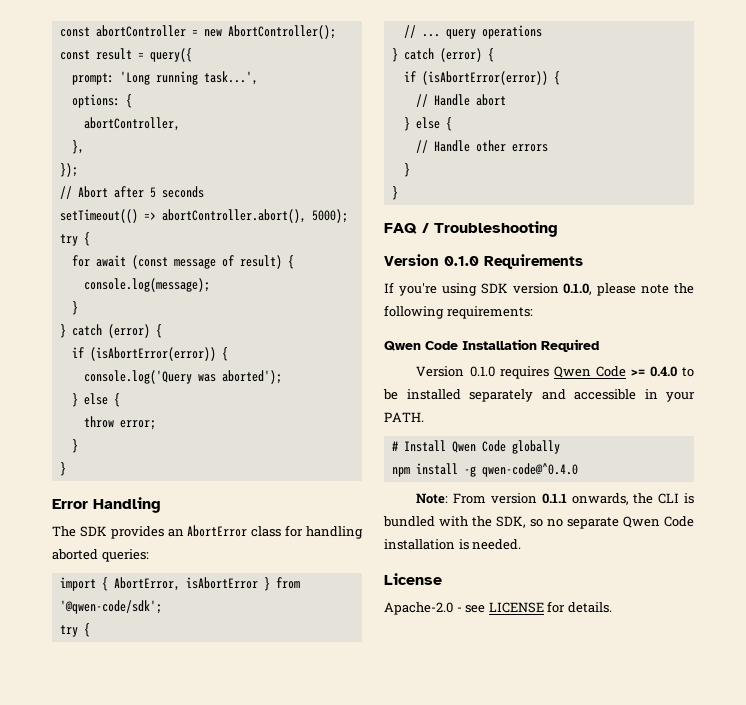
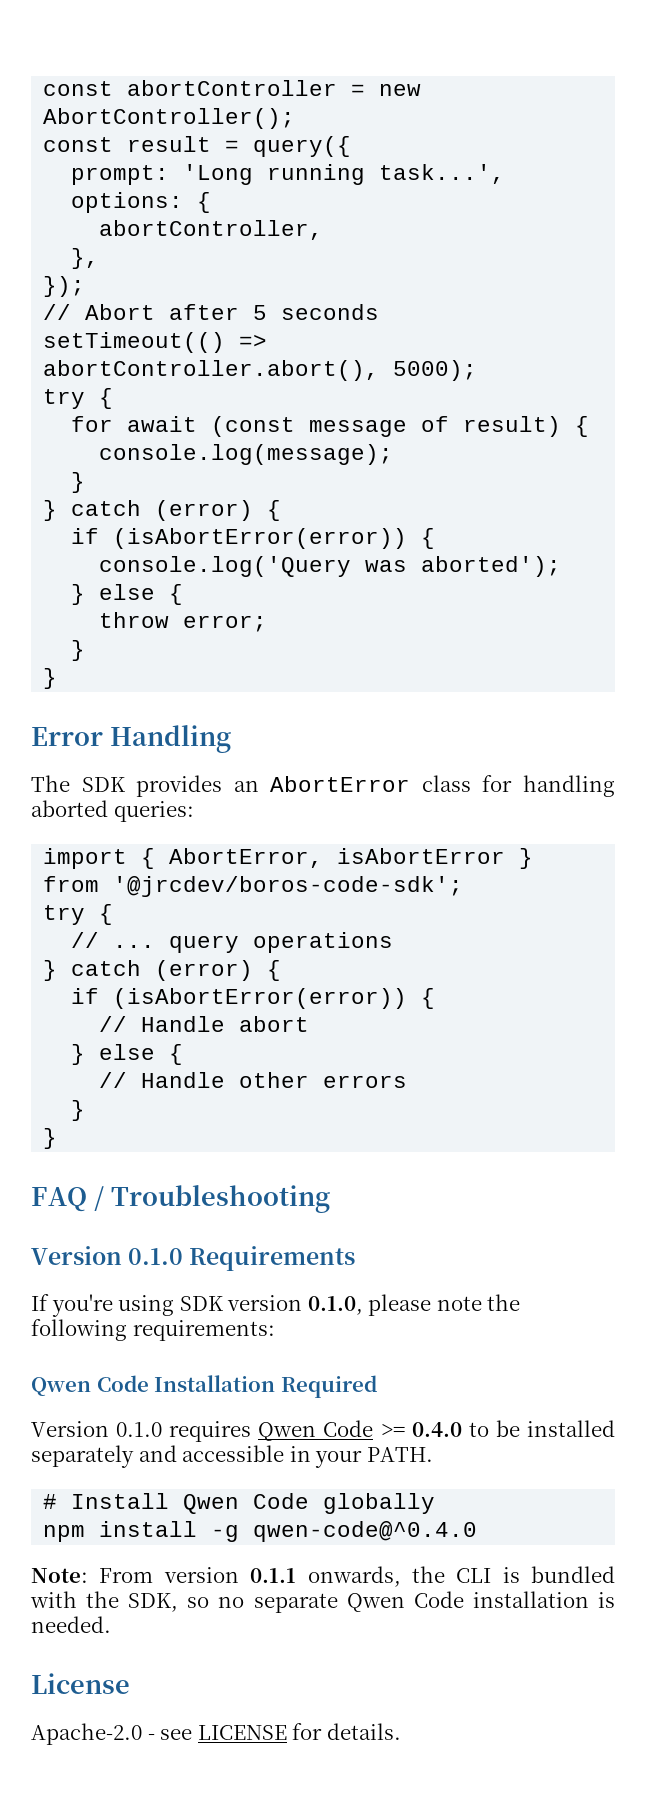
- import { AbortError, isAbortError } from '@qwen-code/sdk';
+ import { AbortError, isAbortError } from '@jrcdev/boros-code-sdk';

